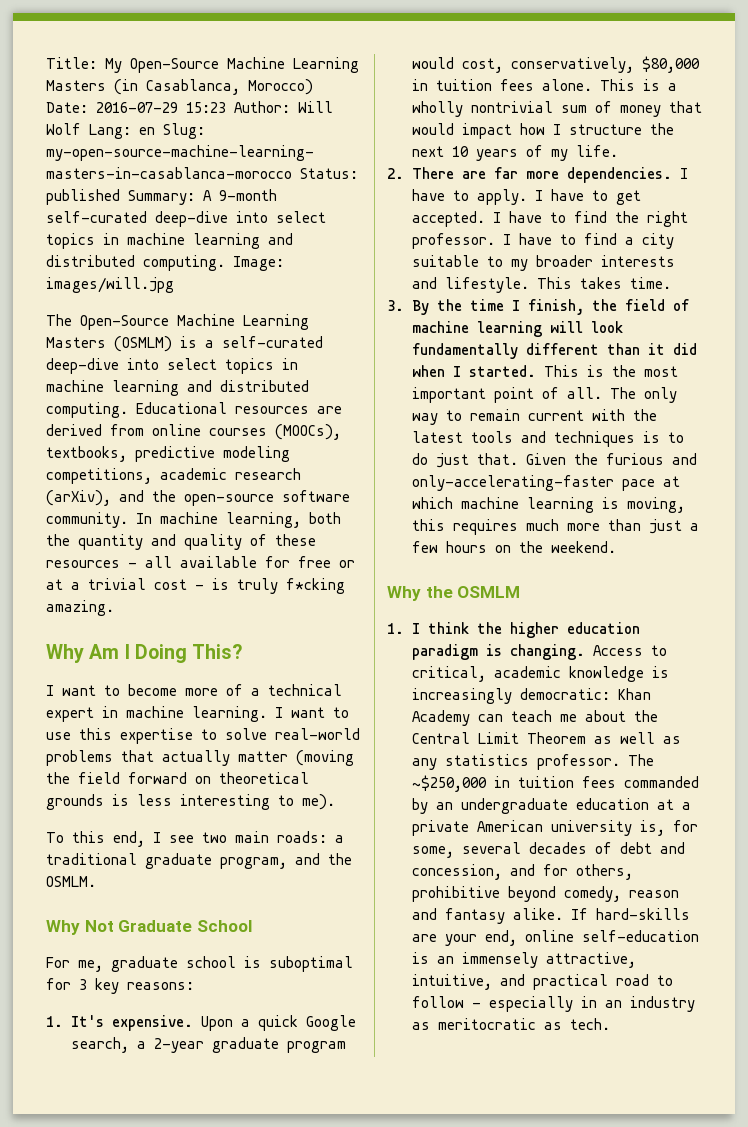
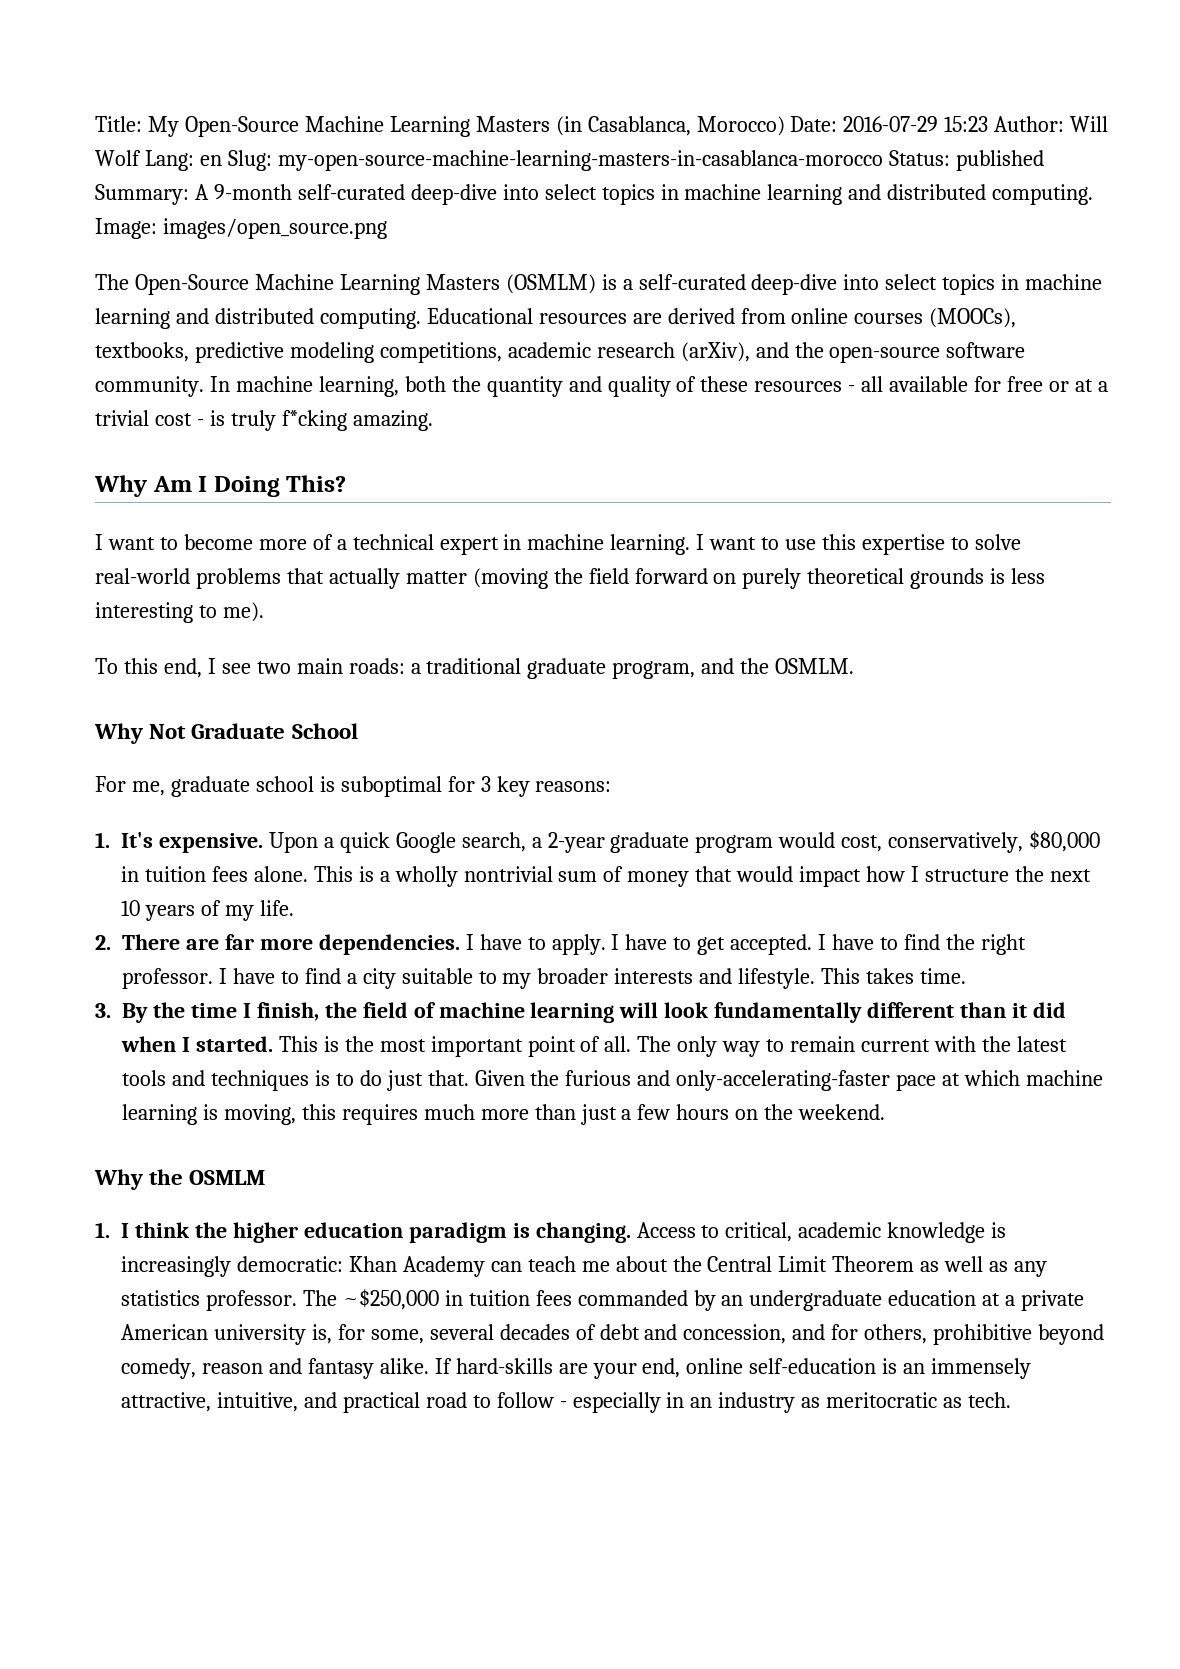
- Image: images/will.jpg
+ Image: images/open_source.png
- I want to use this expertise to solve real-world problems that actually matter (moving the field forward on theoretical grounds is less interesting to me).
+ I want to use this expertise to solve real-world problems that actually matter (moving the field forward on purely theoretical grounds is less interesting to me).

